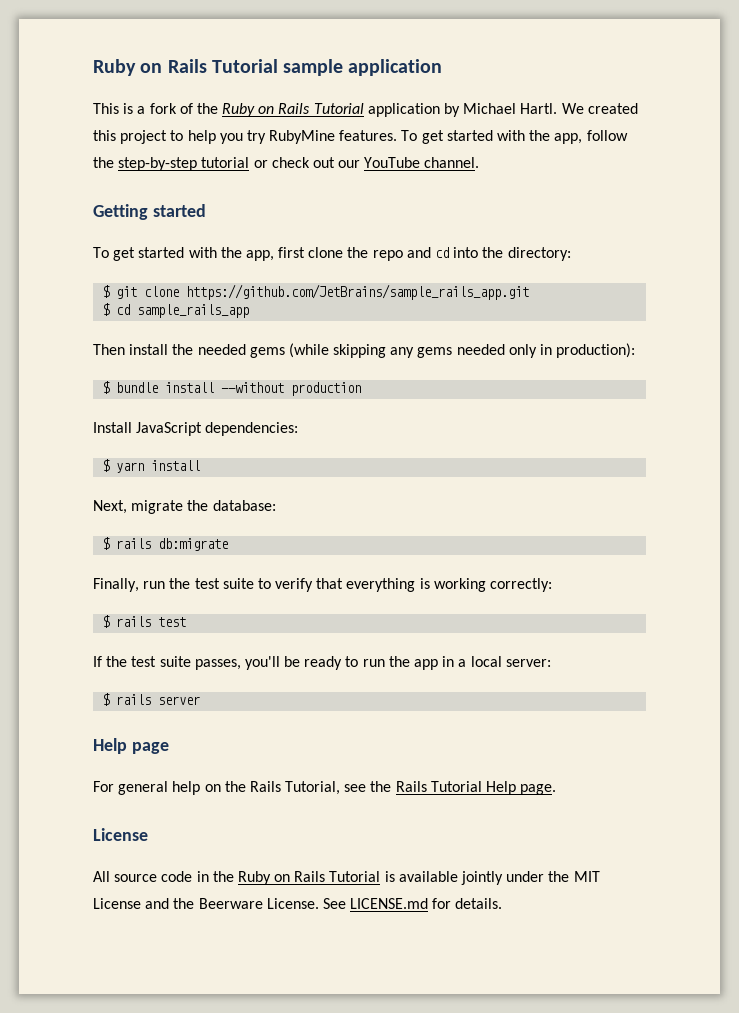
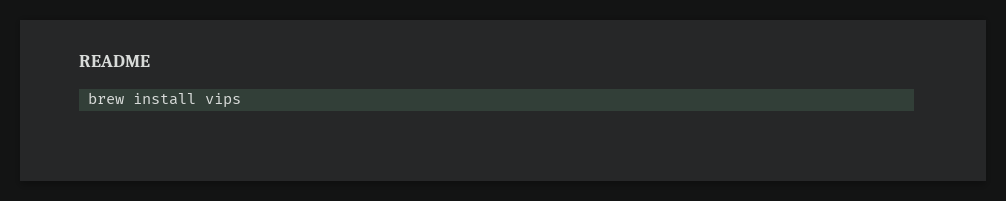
- Ruby on Rails Tutorial sample application
- This is a fork of the Ruby on Rails Tutorial application by Michael Hartl. We created this project to help you try RubyMine features. To get started with the app, follow the step-by-step tutorial or check out our YouTube channel.
- Getting started
- To get started with the app, first clone the repo and cd into the directory:
- $ git clone https://github.com/JetBrains/sample_rails_app.git
- $ cd sample_rails_app
- Then install the needed gems (while skipping any gems needed only in production):
- $ bundle install --without production
- Install JavaScript dependencies:
- $ yarn install
- Next, migrate the database:
- $ rails db:migrate
- Finally, run the test suite to verify that everything is working correctly:
- $ rails test
- If the test suite passes, you'll be ready to run the app in a local server:
- $ rails server
- Help page
- For general help on the Rails Tutorial, see the Rails Tutorial Help page.
- License
- All source code in the Ruby on Rails Tutorial is available jointly under the MIT License and the Beerware License. See LICENSE.md for details.
+ README
+ brew install vips

